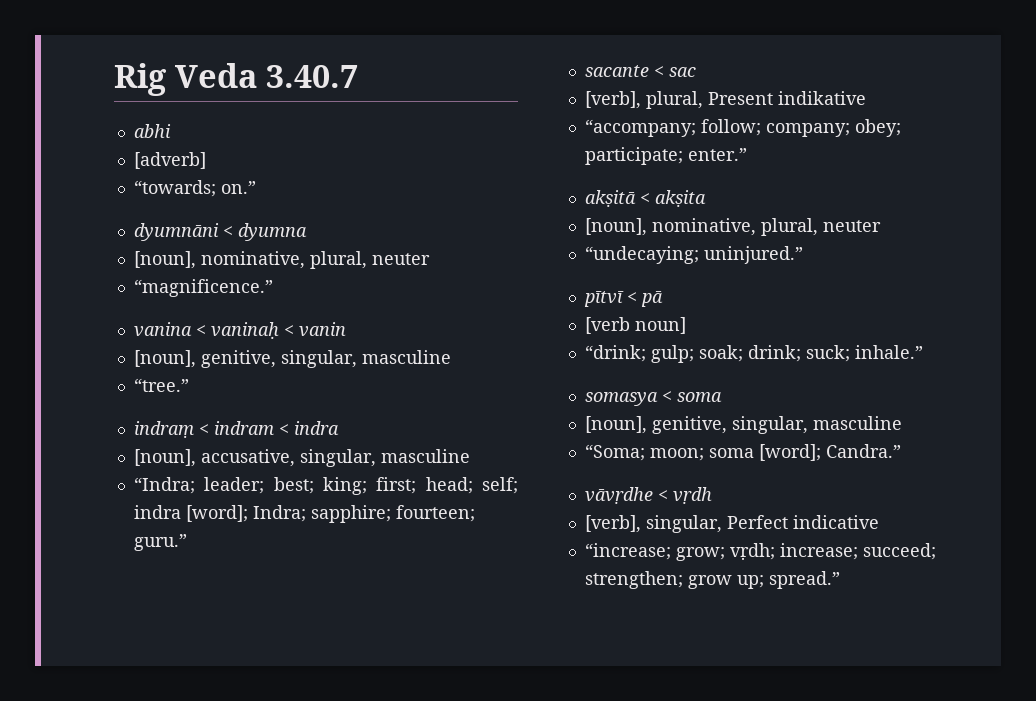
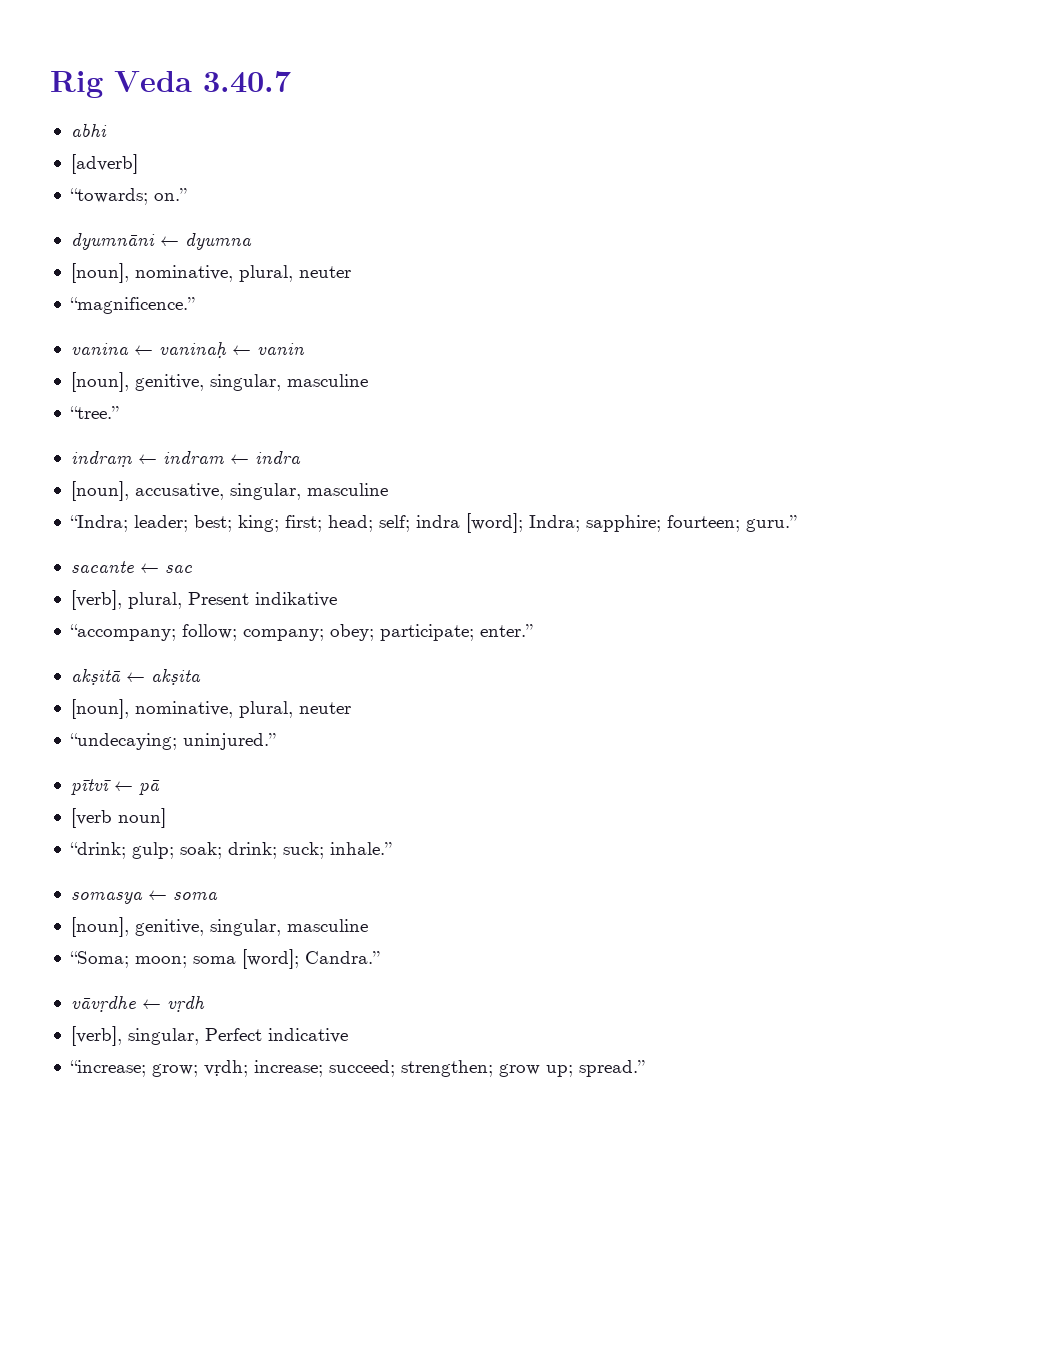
- dyumnāni < dyumna
+ dyumnāni ← dyumna
- vanina < vaninaḥ < vanin
+ vanina ← vaninaḥ ← vanin
- indraṃ < indram < indra
+ indraṃ ← indram ← indra
- sacante < sac
+ sacante ← sac
- akṣitā < akṣita
+ akṣitā ← akṣita
- pītvī < pā
+ pītvī ← pā
- somasya < soma
+ somasya ← soma
- vāvṛdhe < vṛdh
+ vāvṛdhe ← vṛdh

